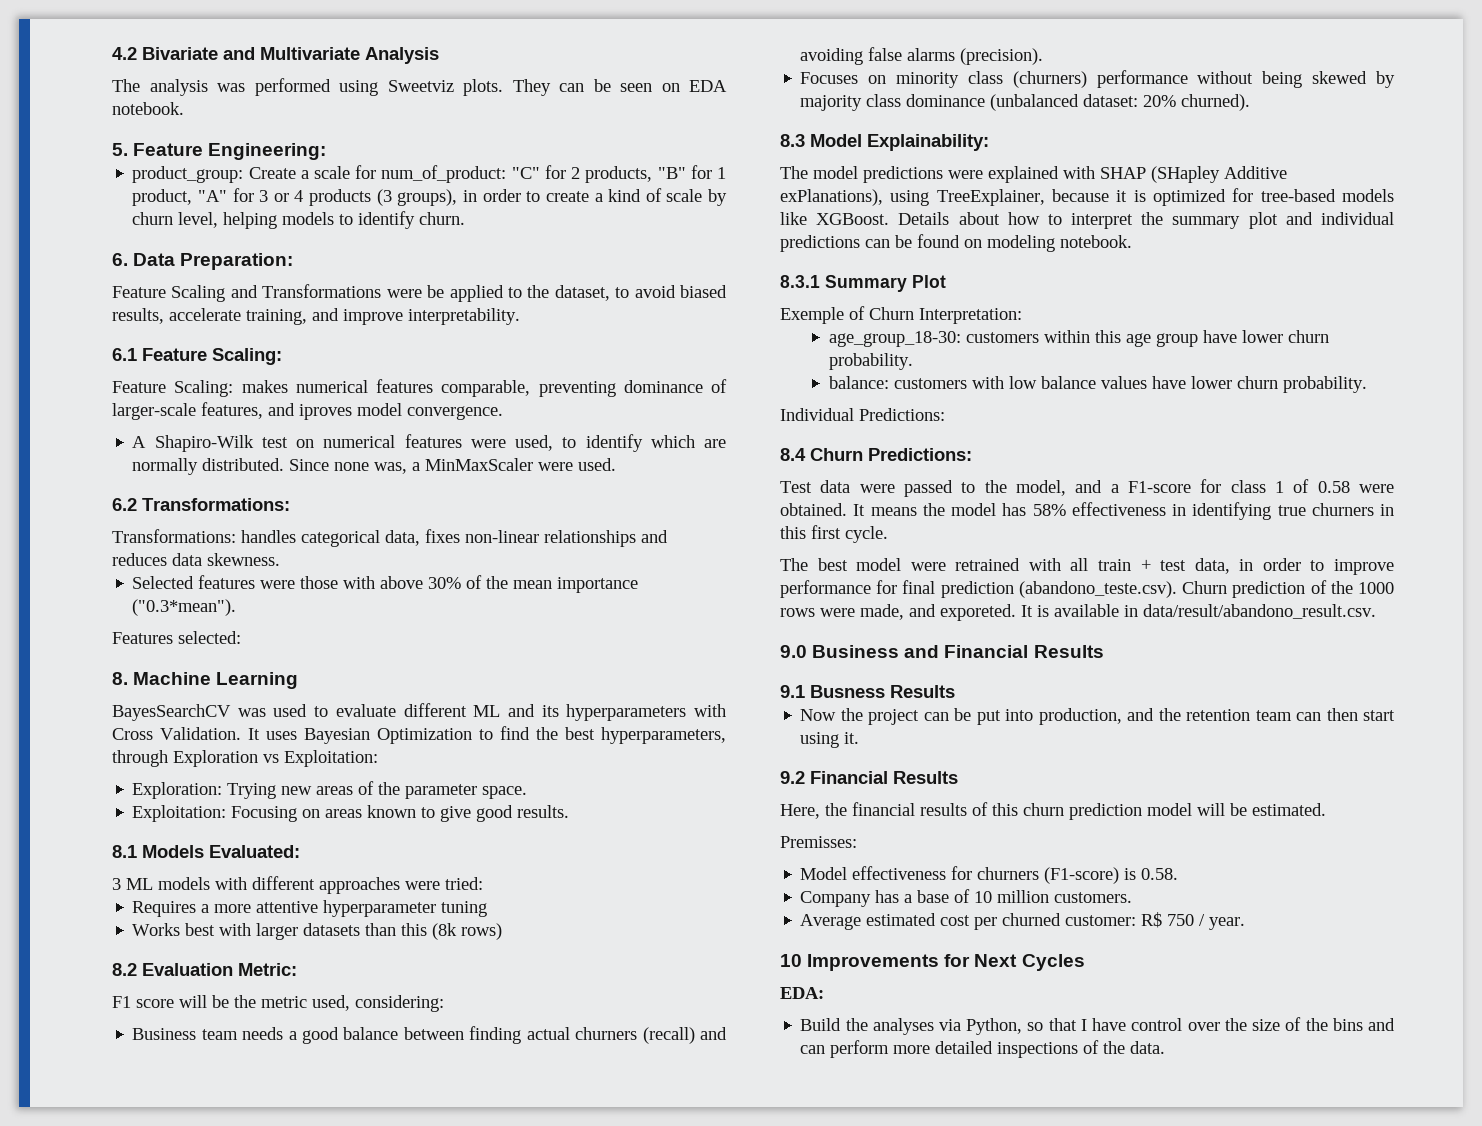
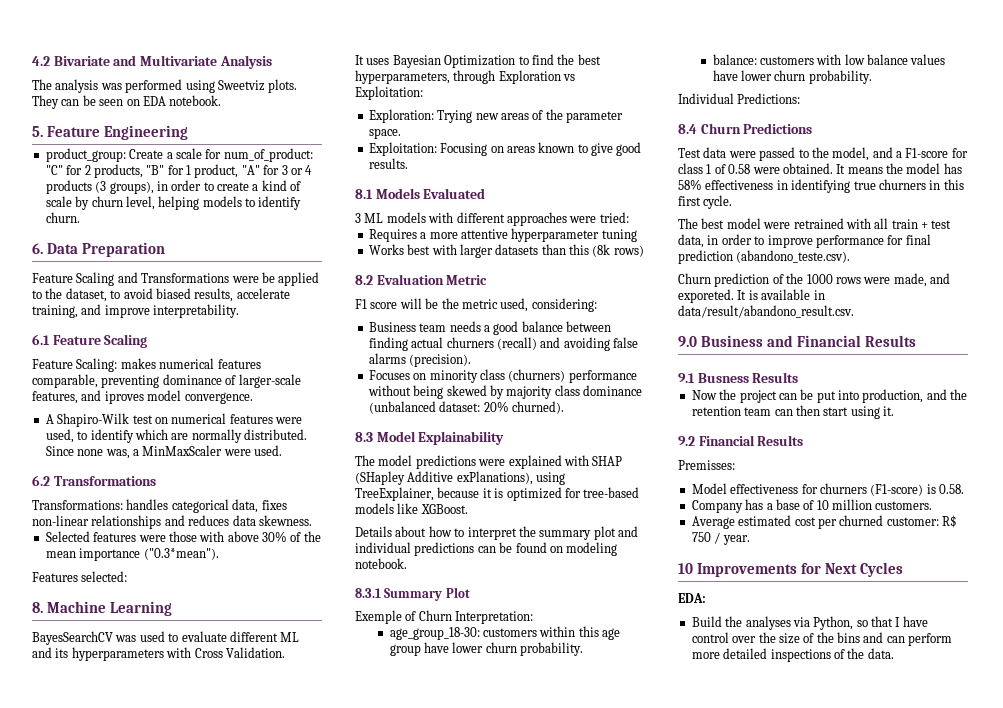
- 5. Feature Engineering:
+ 5. Feature Engineering
- 6. Data Preparation:
+ 6. Data Preparation
- 6.1 Feature Scaling:
+ 6.1 Feature Scaling
- 6.2 Transformations:
+ 6.2 Transformations
- BayesSearchCV was used to evaluate different ML and its hyperparameters with Cross Validation. It uses Bayesian Optimization to find the best hyperparameters, through Exploration vs Exploitation:
+ BayesSearchCV was used to evaluate different ML and its hyperparameters with Cross Validation.
+ It uses Bayesian Optimization to find the best hyperparameters, through Exploration vs Exploitation:
- 8.1 Models Evaluated:
+ 8.1 Models Evaluated
- 8.2 Evaluation Metric:
+ 8.2 Evaluation Metric
- 8.3 Model Explainability:
+ 8.3 Model Explainability
- The model predictions were explained with SHAP (SHapley Additive exPlanations), using TreeExplainer, because it is optimized for tree-based models like XGBoost. Details about how to interpret the summary plot and individual predictions can be found on modeling notebook.
+ The model predictions were explained with SHAP (SHapley Additive exPlanations), using TreeExplainer, because it is optimized for tree-based models like XGBoost.
+ Details about how to interpret the summary plot and individual predictions can be found on modeling notebook.
- 8.4 Churn Predictions:
+ 8.4 Churn Predictions
- The best model were retrained with all train + test data, in order to improve performance for final prediction (abandono_teste.csv). Churn prediction of the 1000 rows were made, and exporeted.
+ The best model were retrained with all train + test data, in order to improve performance for final prediction (abandono_teste.csv).
+ Churn prediction of the 1000 rows were made, and exporeted.
- Here, the financial results of this churn prediction model will be estimated.

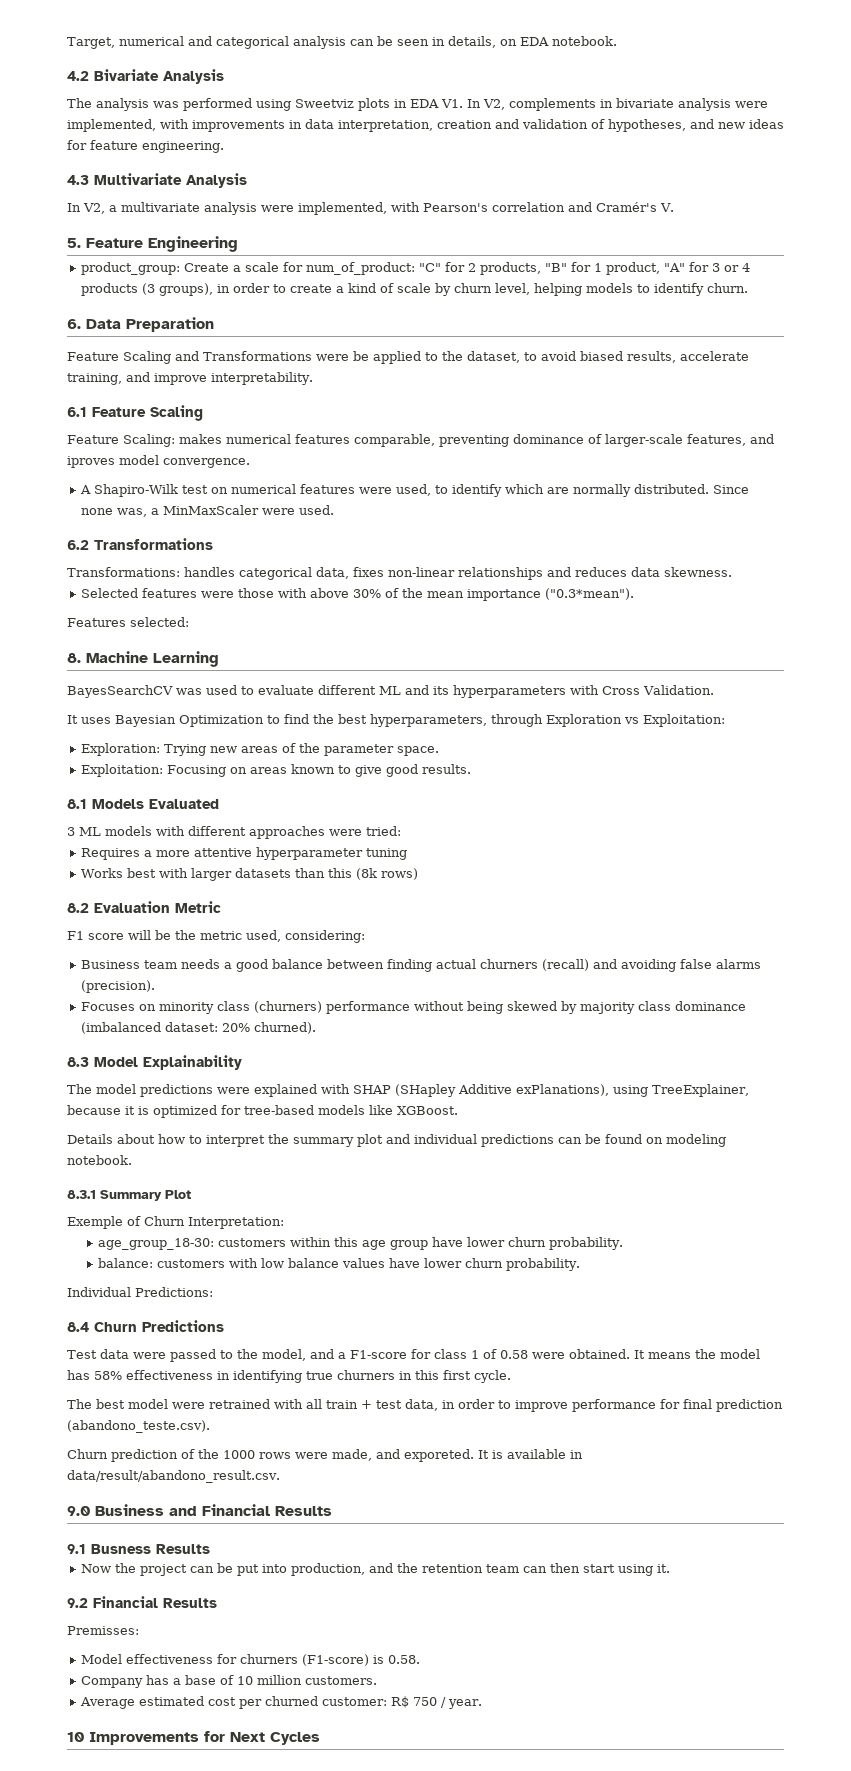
- 4.2 Bivariate and Multivariate Analysis
+ Target, numerical and categorical analysis can be seen in details, on EDA notebook.
+ 4.2 Bivariate Analysis
- The analysis was performed using Sweetviz plots. They can be seen on EDA notebook.
+ The analysis was performed using Sweetviz plots in EDA V1. In V2, complements in bivariate analysis were implemented, with improvements in data interpretation, creation and validation of hypotheses, and new ideas for feature engineering.
+ 4.3 Multivariate Analysis
+ In V2, a multivariate analysis were implemented, with Pearson's correlation and Cramér's V.
- Focuses on minority class (churners) performance without being skewed by majority class dominance (unbalanced dataset: 20% churned).
+ Focuses on minority class (churners) performance without being skewed by majority class dominance (imbalanced dataset: 20% churned).
- EDA:
- Build the analyses via Python, so that I have control over the size of the bins and can perform more detailed inspections of the data.

